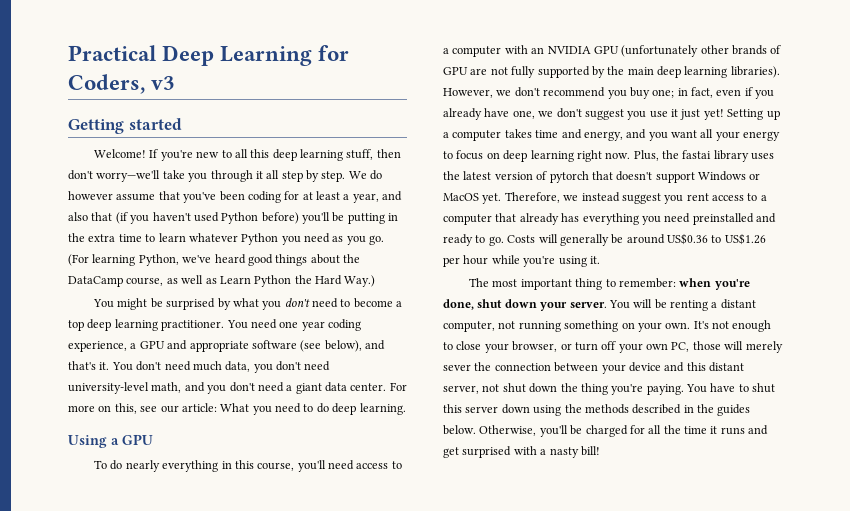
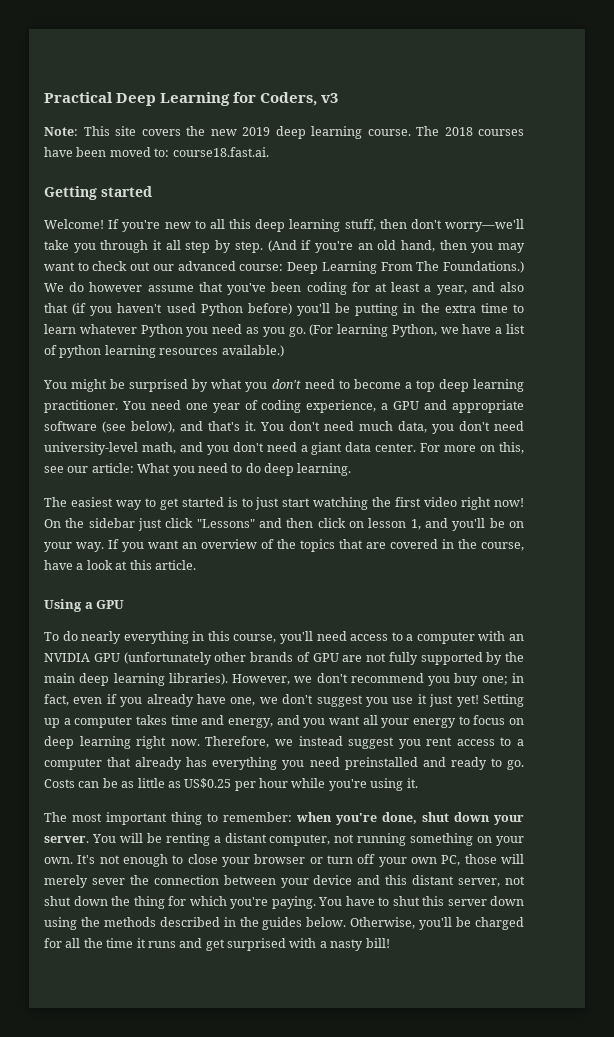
+ Note: This site covers the new 2019 deep learning course. The 2018 courses have been moved to: course18.fast.ai.
+ (And if you're an old hand, then you may want to check out our advanced course: Deep Learning From The Foundations.)
- (For learning Python, we've heard good things about the DataCamp course, as well as Learn Python the Hard Way.)
+ (For learning Python, we have a list of python learning resources available.)
- You need one year coding experience, a GPU and appropriate software (see below), and that's it.
+ You need one year of coding experience, a GPU and appropriate software (see below), and that's it.
+ The easiest way to get started is to just start watching the first video right now! On the sidebar just click "Lessons" and then click on lesson 1, and you'll be on your way. If you want an overview of the topics that are covered in the course, have a look at this article.
- Plus, the fastai library uses the latest version of pytorch that doesn't support Windows or MacOS yet.
- Costs will generally be around US$0.36 to US$1.26 per hour while you're using it.
+ Costs can be as little as US$0.25 per hour while you're using it.
- It's not enough to close your browser, or turn off your own PC, those will merely sever the connection between your device and this distant server, not shut down the thing you're paying.
+ It's not enough to close your browser or turn off your own PC, those will merely sever the connection between your device and this distant server, not shut down the thing for which you're paying.

